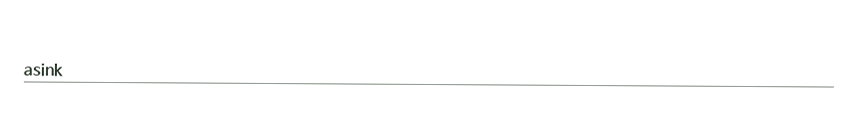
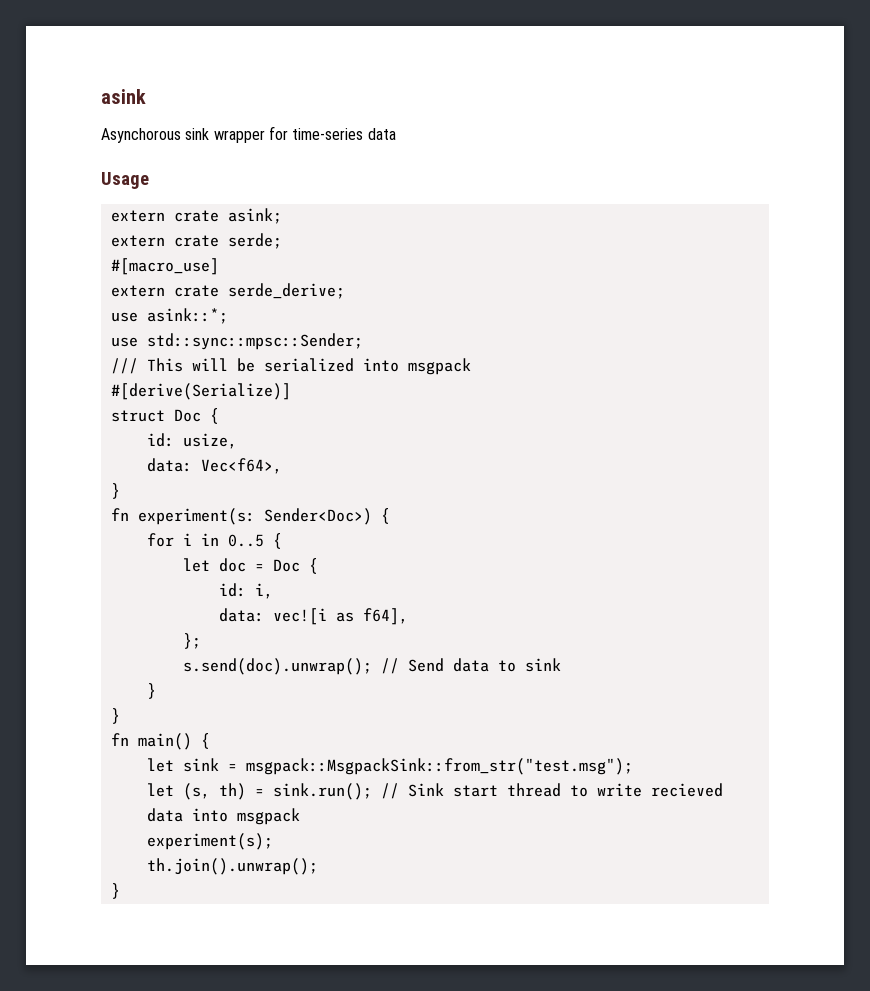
+ Asynchorous sink wrapper for time-series data
+ Usage
+ extern crate asink;
+ extern crate serde;
+ #[macro_use]
+ extern crate serde_derive;
+ use asink::*;
+ use std::sync::mpsc::Sender;
+ /// This will be serialized into msgpack
+ #[derive(Serialize)]
+ struct Doc {
+ id: usize,
+ data: Vec<f64>,
+ }
+ fn experiment(s: Sender<Doc>) {
+ for i in 0..5 {
+ let doc = Doc {
+ id: i,
+ data: vec![i as f64],
+ };
+ s.send(doc).unwrap(); // Send data to sink
+ }
+ }
+ fn main() {
+ let sink = msgpack::MsgpackSink::from_str("test.msg");
+ let (s, th) = sink.run(); // Sink start thread to write recieved data into msgpack
+ experiment(s);
+ th.join().unwrap();
+ }

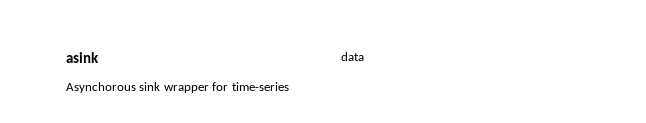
- Usage
- extern crate asink;
- extern crate serde;
- #[macro_use]
- extern crate serde_derive;
- use asink::*;
- use std::sync::mpsc::Sender;
- /// This will be serialized into msgpack
- #[derive(Serialize)]
- struct Doc {
- id: usize,
- data: Vec<f64>,
- }
- fn experiment(s: Sender<Doc>) {
- for i in 0..5 {
- let doc = Doc {
- id: i,
- data: vec![i as f64],
- };
- s.send(doc).unwrap(); // Send data to sink
- }
- }
- fn main() {
- let sink = msgpack::MsgpackSink::from_str("test.msg");
- let (s, th) = sink.run(); // Sink start thread to write recieved data into msgpack
- experiment(s);
- th.join().unwrap();
- }

